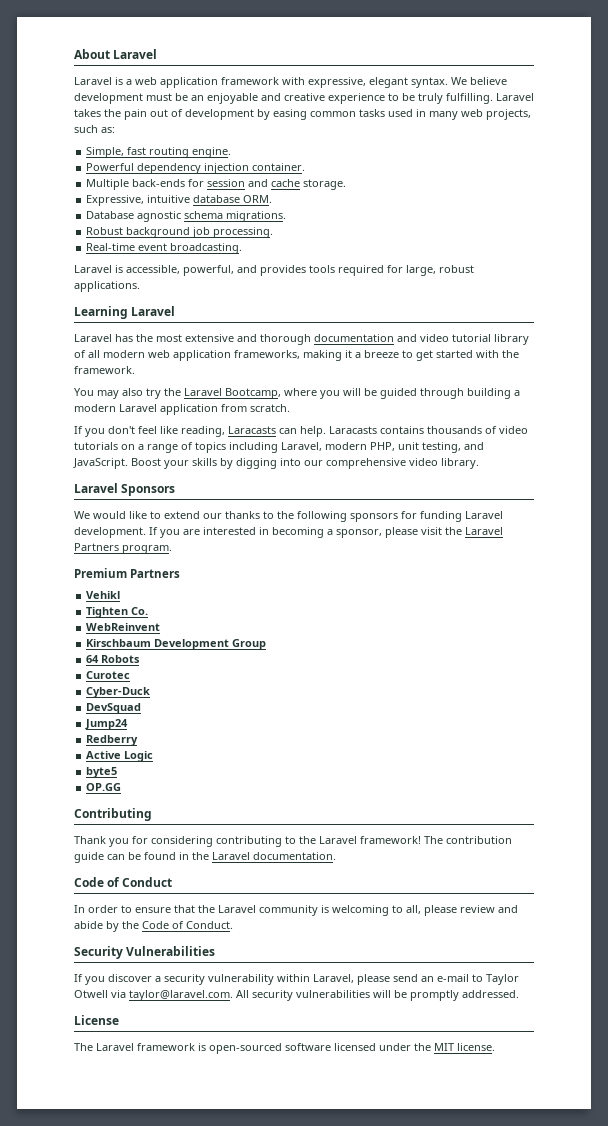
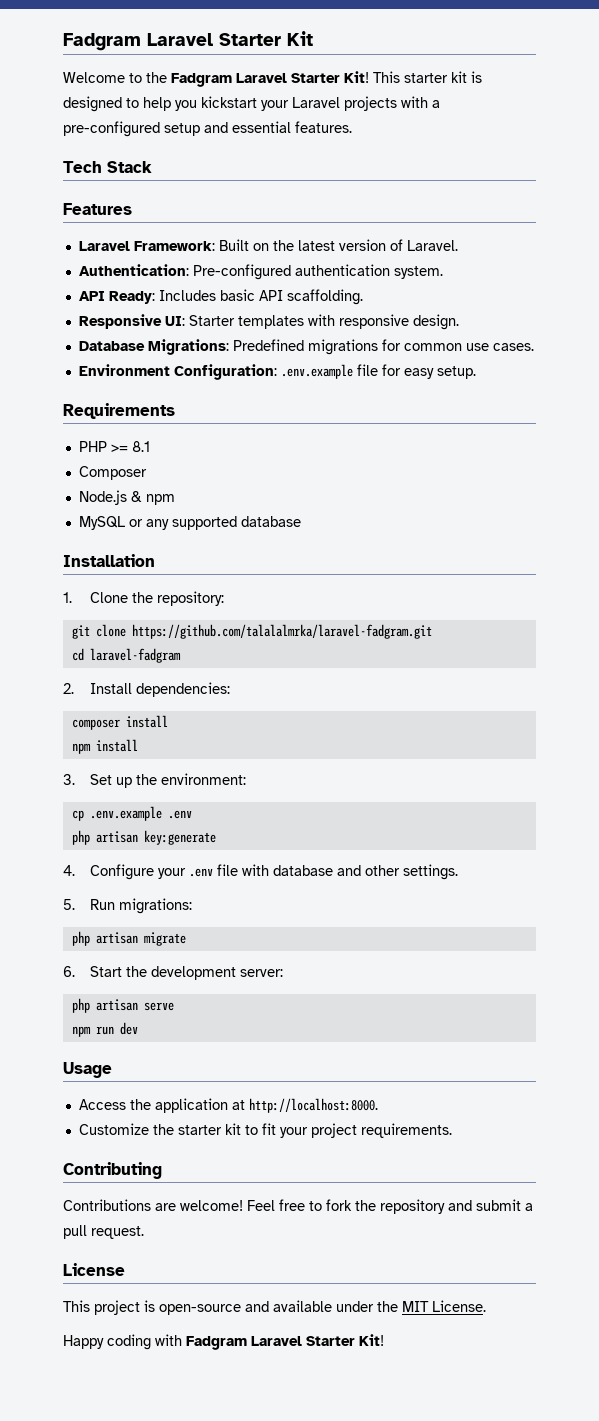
- About Laravel
- Laravel is a web application framework with expressive, elegant syntax. We believe development must be an enjoyable and creative experience to be truly fulfilling. Laravel takes the pain out of development by easing common tasks used in many web projects, such as:
- Simple, fast routing engine.
- Powerful dependency injection container.
- Multiple back-ends for session and cache storage.
- Expressive, intuitive database ORM.
- Database agnostic schema migrations.
- Robust background job processing.
- Real-time event broadcasting.
- Laravel is accessible, powerful, and provides tools required for large, robust applications.
- Learning Laravel
- Laravel has the most extensive and thorough documentation and video tutorial library of all modern web application frameworks, making it a breeze to get started with the framework.
- You may also try the Laravel Bootcamp, where you will be guided through building a modern Laravel application from scratch.
- If you don't feel like reading, Laracasts can help. Laracasts contains thousands of video tutorials on a range of topics including Laravel, modern PHP, unit testing, and JavaScript. Boost your skills by digging into our comprehensive video library.
- Laravel Sponsors
- We would like to extend our thanks to the following sponsors for funding Laravel development. If you are interested in becoming a sponsor, please visit the Laravel Partners program.
- Premium Partners
- Vehikl
- Tighten Co.
- WebReinvent
- Kirschbaum Development Group
- 64 Robots
- Curotec
- Cyber-Duck
- DevSquad
- Jump24
- Redberry
- Active Logic
- byte5
- OP.GG
+ Fadgram Laravel Starter Kit
+ Welcome to the Fadgram Laravel Starter Kit! This starter kit is designed to help you kickstart your Laravel projects with a pre-configured setup and essential features.
+ Tech Stack
+ Features
+ Laravel Framework: Built on the latest version of Laravel.
+ Authentication: Pre-configured authentication system.
+ API Ready: Includes basic API scaffolding.
+ Responsive UI: Starter templates with responsive design.
+ Database Migrations: Predefined migrations for common use cases.
+ Environment Configuration: .env.example file for easy setup.
+ Requirements
+ PHP >= 8.1
+ Composer
+ Node.js & npm
+ MySQL or any supported database
+ Installation
+ 1. Clone the repository:
+ git clone https://github.com/talalalmrka/laravel-fadgram.git
+ cd laravel-fadgram
+ 2. Install dependencies:
+ composer install
+ npm install
+ 3. Set up the environment:
+ cp .env.example .env
+ php artisan key:generate
+ 4. Configure your .env file with database and other settings.
+ 5. Run migrations:
+ php artisan migrate
+ 6. Start the development server:
+ php artisan serve
+ npm run dev
+ Usage
+ Access the application at http://localhost:8000.
+ Customize the starter kit to fit your project requirements.
  Contributing
- Thank you for considering contributing to the Laravel framework! The contribution guide can be found in the Laravel documentation.
- Code of Conduct
- In order to ensure that the Laravel community is welcoming to all, please review and abide by the Code of Conduct.
- Security Vulnerabilities
- If you discover a security vulnerability within Laravel, please send an e-mail to Taylor Otwell via taylor@laravel.com. All security vulnerabilities will be promptly addressed.
+ Contributions are welcome! Feel free to fork the repository and submit a pull request.
  License
- The Laravel framework is open-sourced software licensed under the MIT license.
+ This project is open-source and available under the MIT License.
+ Happy coding with Fadgram Laravel Starter Kit!

